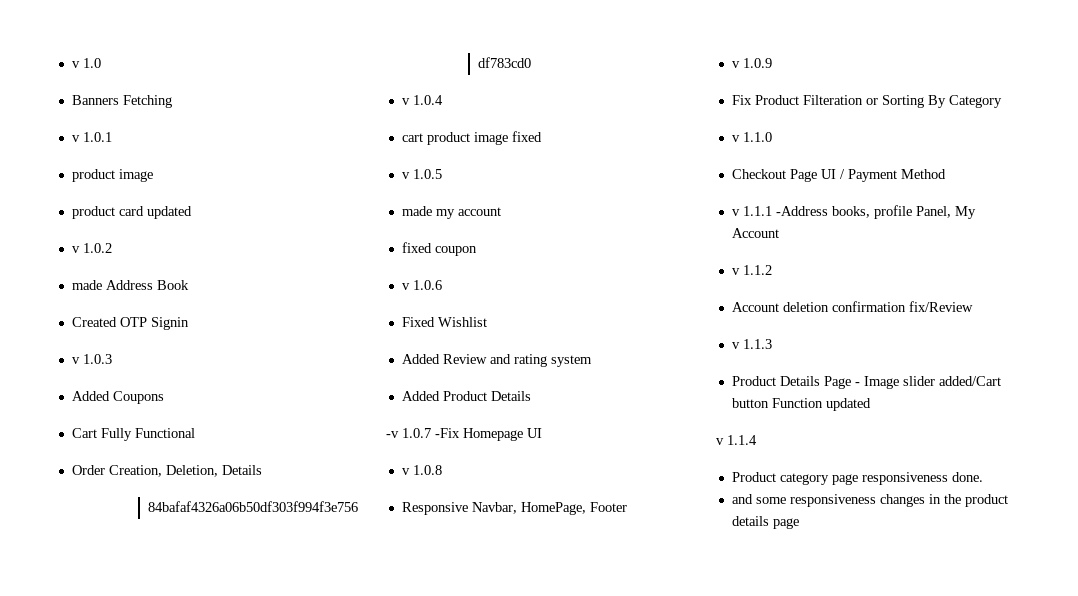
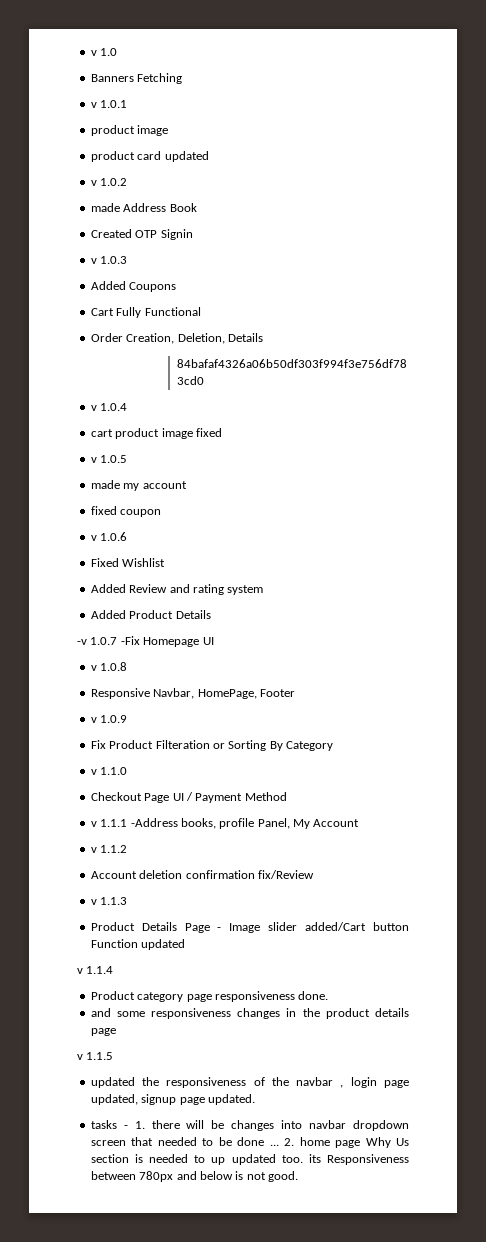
+ v 1.1.5
+ updated the responsiveness of the navbar , login page updated, signup page updated.
+ tasks - 1. there will be changes into navbar dropdown screen that needed to be done ... 2. home page Why Us section is needed to up updated too. its Responsiveness between 780px and below is not good.

